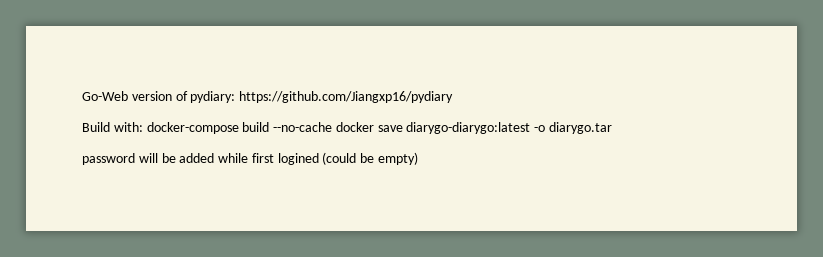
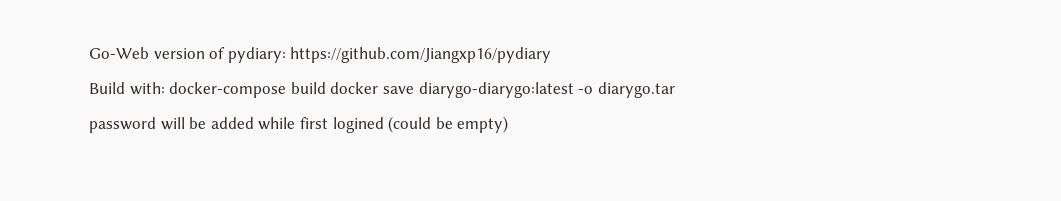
- Build with: docker-compose build --no-cache docker save diarygo-diarygo:latest -o diarygo.tar
+ Build with: docker-compose build docker save diarygo-diarygo:latest -o diarygo.tar

